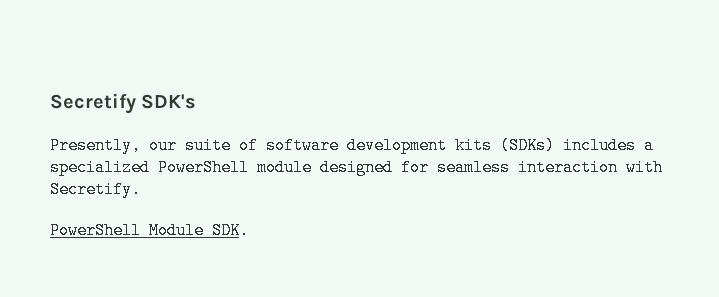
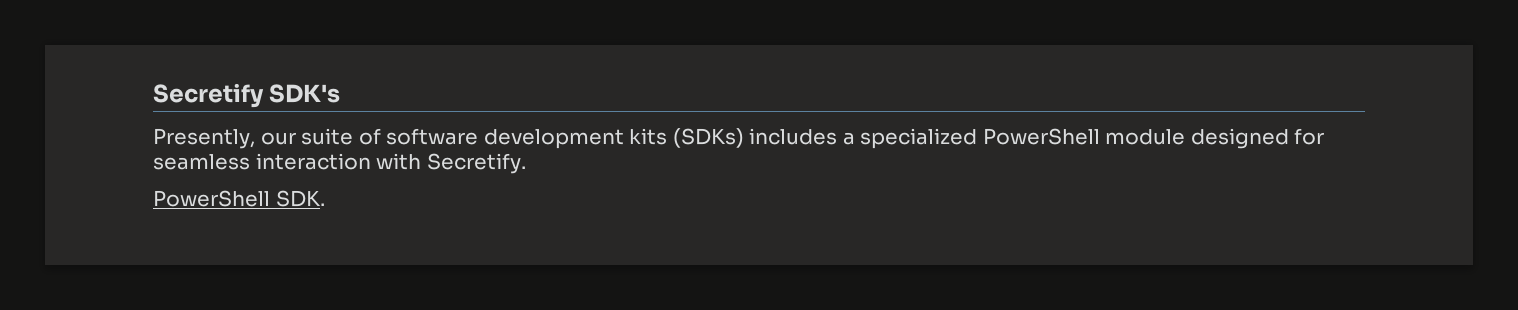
- PowerShell Module SDK.
+ PowerShell SDK.

